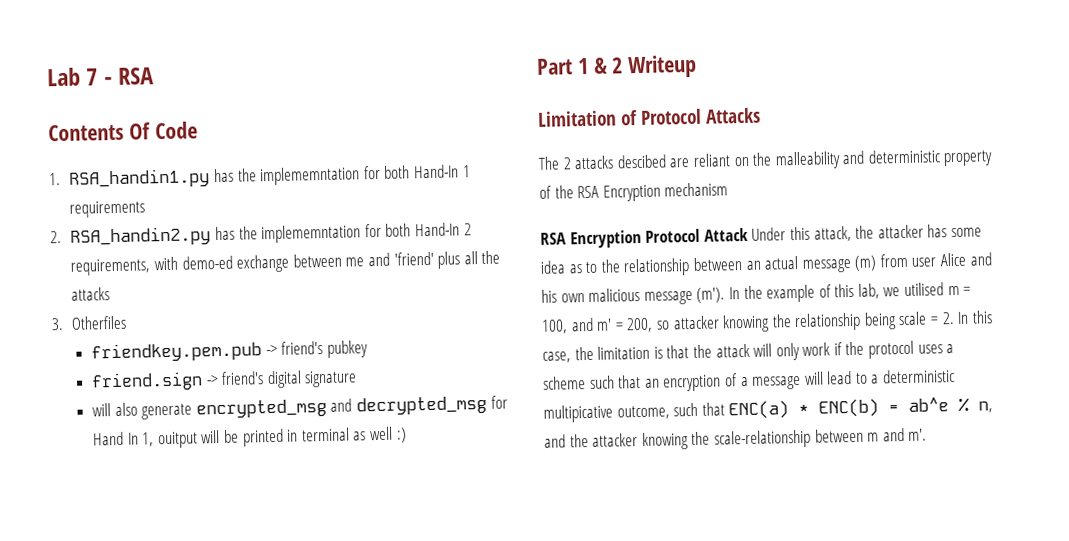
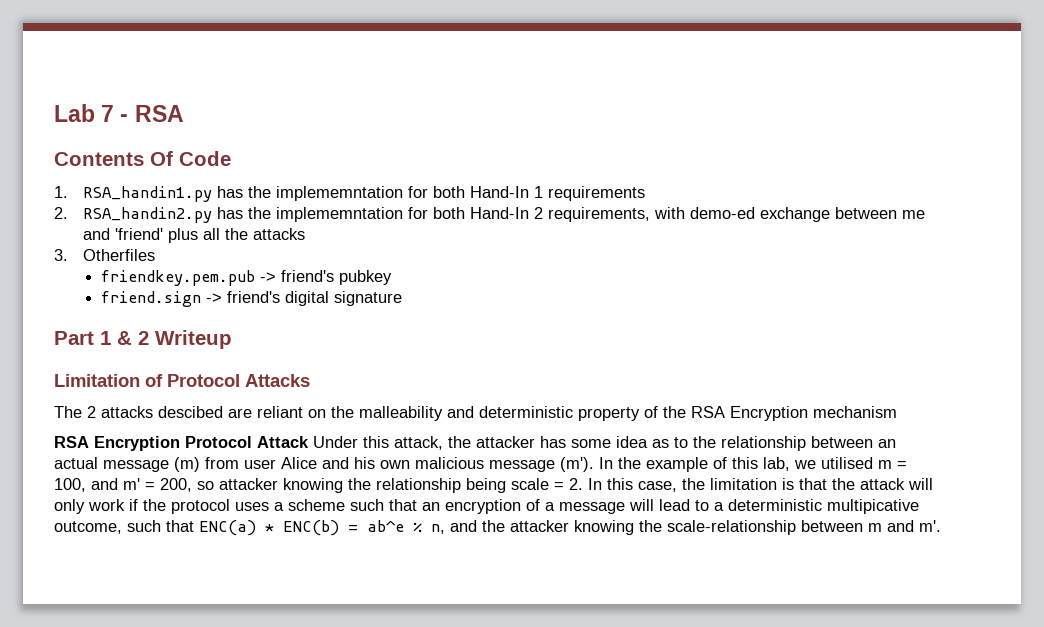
- will also generate encrypted_msg and decrypted_msg for Hand In 1, ouitput will be printed in terminal as well :)

